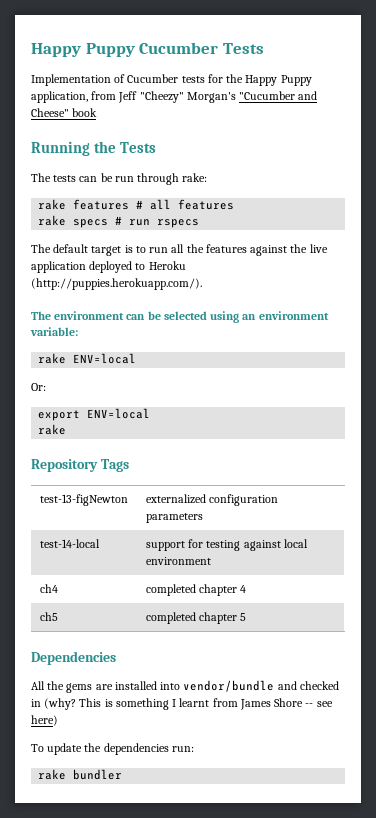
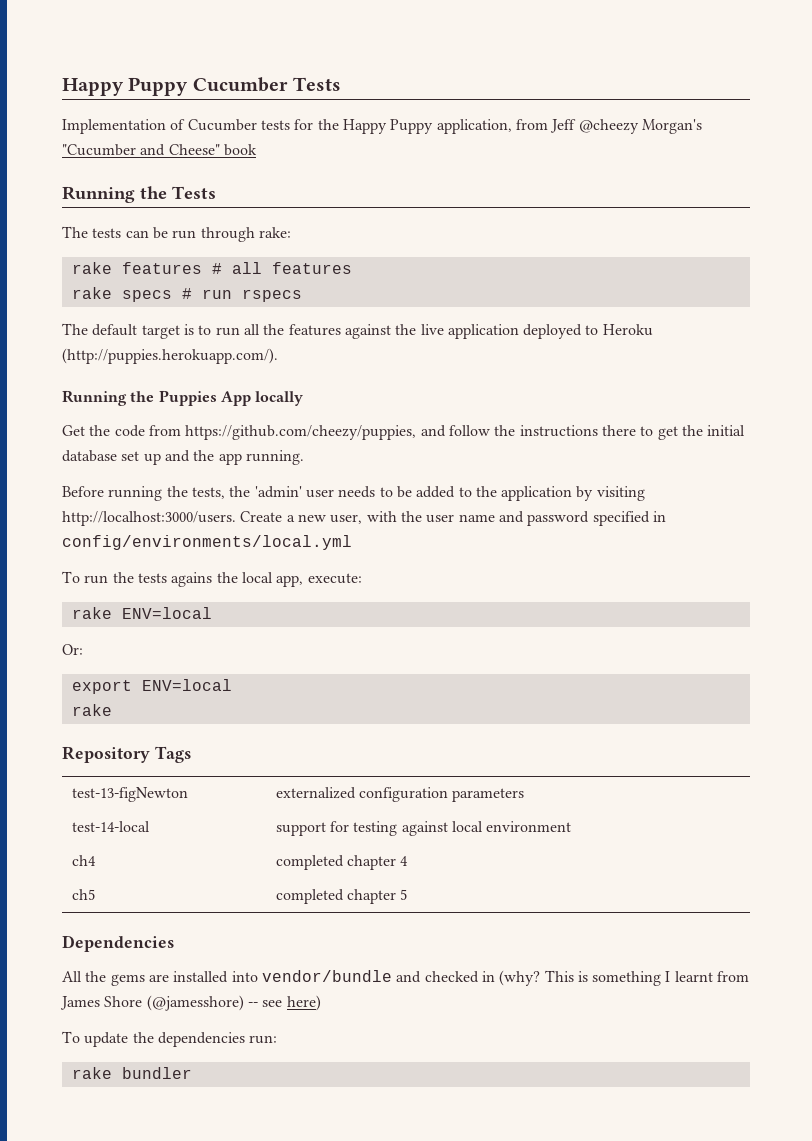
- Implementation of Cucumber tests for the Happy Puppy application, from Jeff "Cheezy" Morgan's "Cucumber and Cheese" book
+ Implementation of Cucumber tests for the Happy Puppy application, from Jeff @cheezy Morgan's "Cucumber and Cheese" book
- The environment can be selected using an environment variable:
+ Running the Puppies App locally
+ Get the code from https://github.com/cheezy/puppies, and follow the instructions there to get the initial database set up and the app running.
+ Before running the tests, the 'admin' user needs to be added to the application by visiting http://localhost:3000/users. Create a new user, with the user name and password specified in config/environments/local.yml
+ To run the tests agains the local app, execute:
- This is something I learnt from James Shore -- see here)
+ This is something I learnt from James Shore (@jamesshore) -- see here)

